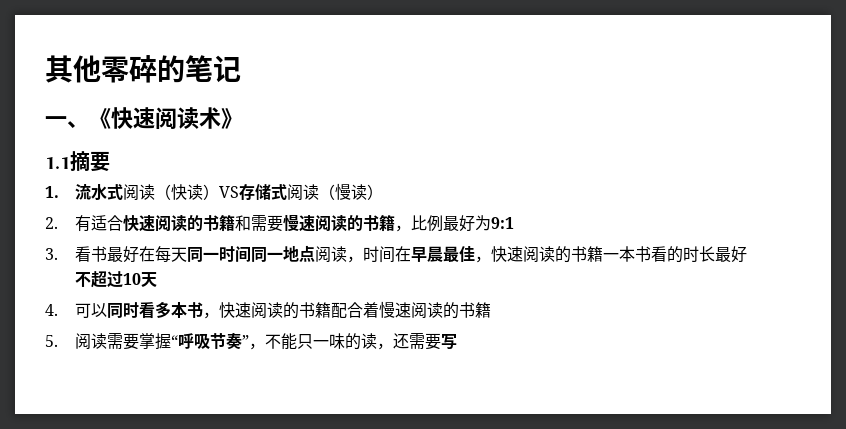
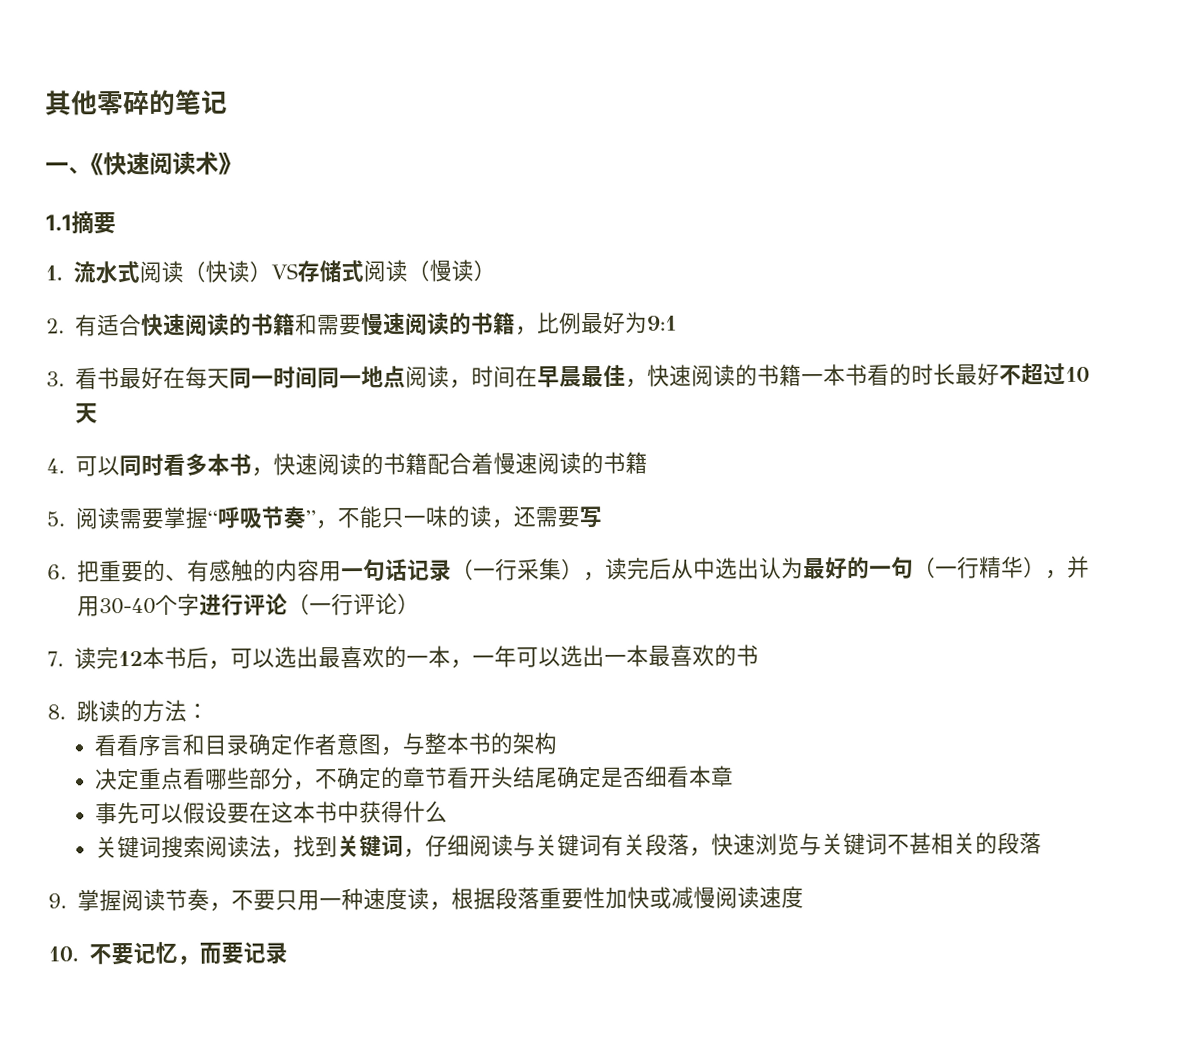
+ 6.把重要的、有感触的内容用一句话记录（一行采集），读完后从中选出认为最好的一句（一行精华），并用30-40个字进行评论（一行评论）
+ 7.读完12本书后，可以选出最喜欢的一本，一年可以选出一本最喜欢的书
+ 8.跳读的方法：
+ 看看序言和目录确定作者意图，与整本书的架构
+ 决定重点看哪些部分，不确定的章节看开头结尾确定是否细看本章
+ 事先可以假设要在这本书中获得什么
+ 关键词搜索阅读法，找到关键词，仔细阅读与关键词有关段落，快速浏览与关键词不甚相关的段落
+ 9.掌握阅读节奏，不要只用一种速度读，根据段落重要性加快或减慢阅读速度
+ 10.不要记忆，而要记录

